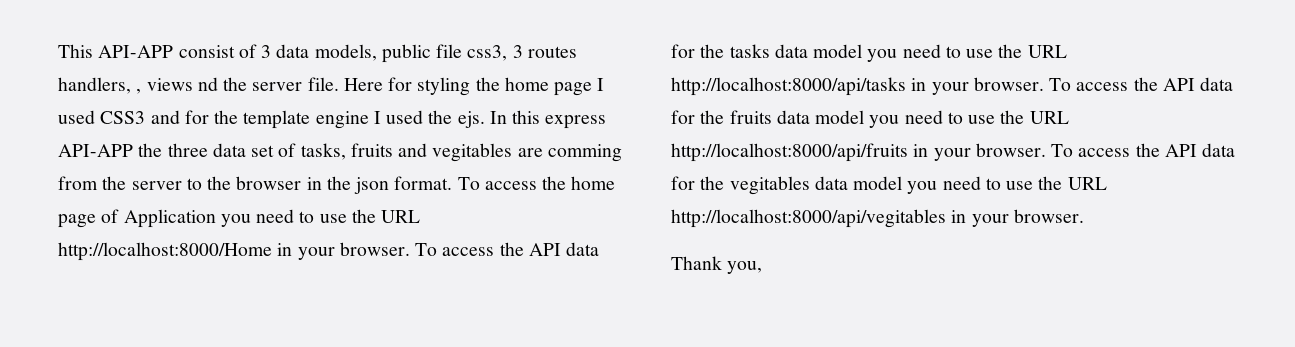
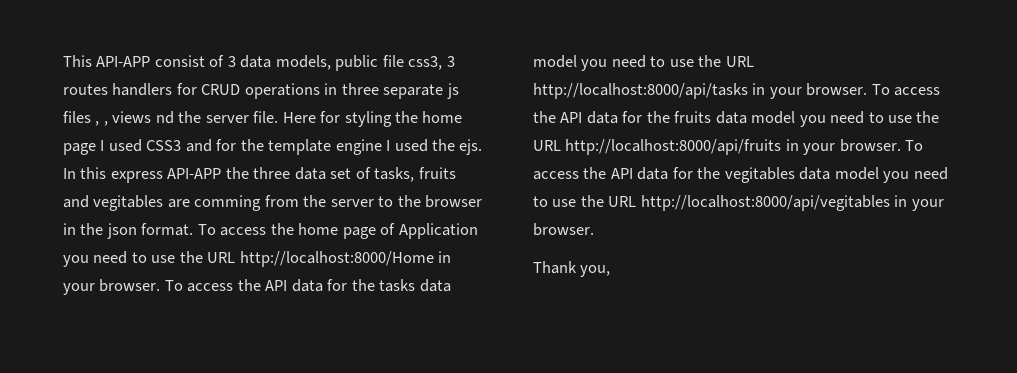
- This API-APP consist of 3 data models, public file css3, 3 routes handlers, , views nd the server file.
+ This API-APP consist of 3 data models, public file css3, 3 routes handlers for CRUD operations in three separate js files , , views nd the server file.

